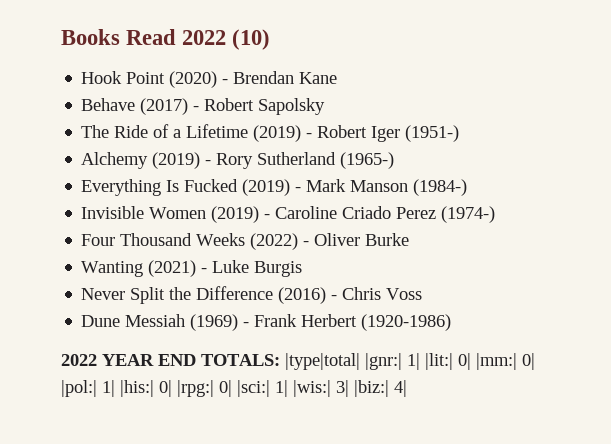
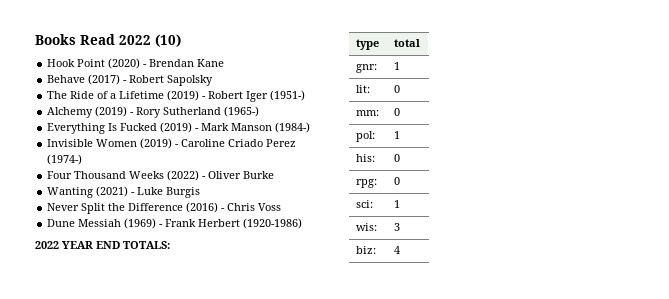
- 2022 YEAR END TOTALS: |type|total| |gnr:| 1| |lit:| 0| |mm:| 0| |pol:| 1| |his:| 0| |rpg:| 0| |sci:| 1| |wis:| 3| |biz:| 4|
+ 2022 YEAR END TOTALS:
+ type | total
+ gnr: | 1
+ lit: | 0
+ mm: | 0
+ pol: | 1
+ his: | 0
+ rpg: | 0
+ sci: | 1
+ wis: | 3
+ biz: | 4

